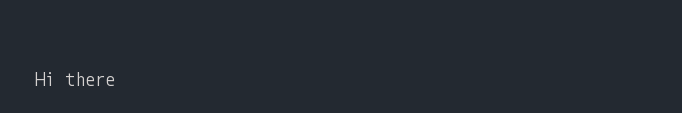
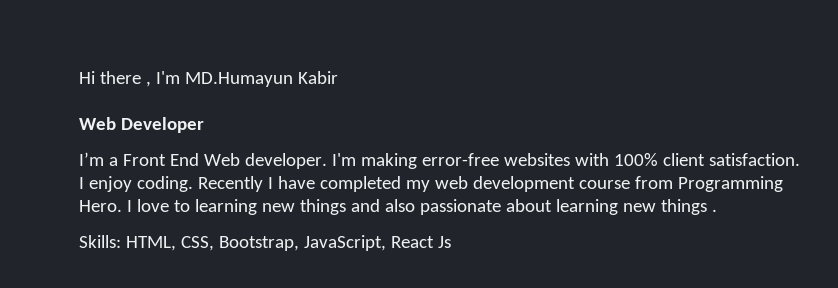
- Hi there
+ Hi there , I'm MD.Humayun Kabir
+ Web Developer
+ I’m a Front End Web developer. I'm making error-free websites with 100% client satisfaction. I enjoy coding. Recently I have completed my web development course from Programming Hero. I love to learning new things and also passionate about learning new things .
+ Skills: HTML, CSS, Bootstrap, JavaScript, React Js

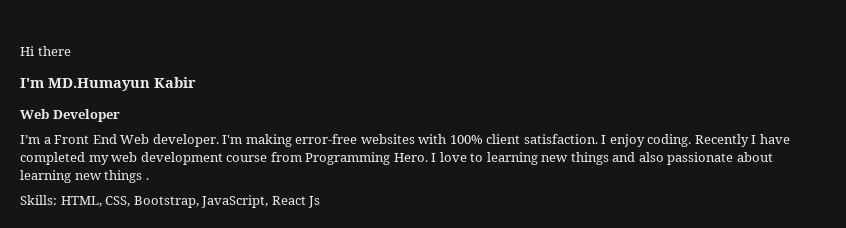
- Hi there , I'm MD.Humayun Kabir
+ Hi there
+ I'm MD.Humayun Kabir

